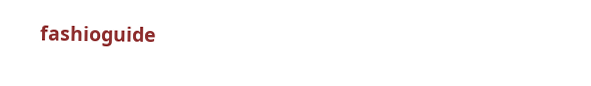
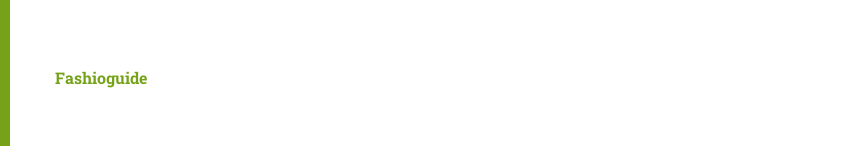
- fashioguide
+ Fashioguide

